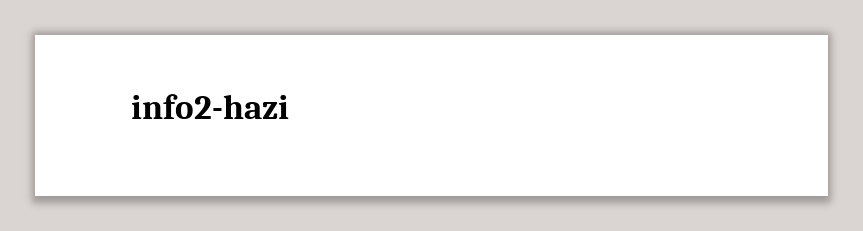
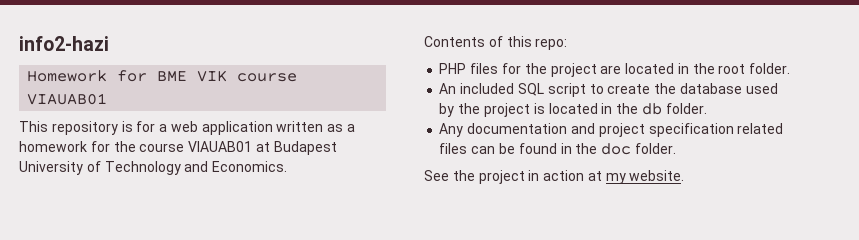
+ Homework for BME VIK course VIAUAB01
+ This repository is for a web application written as a homework for the course VIAUAB01 at Budapest University of Technology and Economics.
+ Contents of this repo:
+ PHP files for the project are located in the root folder.
+ An included SQL script to create the database used by the project is located in the db folder.
+ Any documentation and project specification related files can be found in the doc folder.
+ See the project in action at my website.

